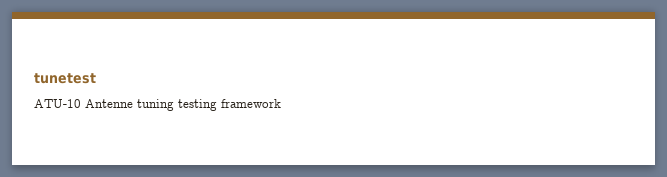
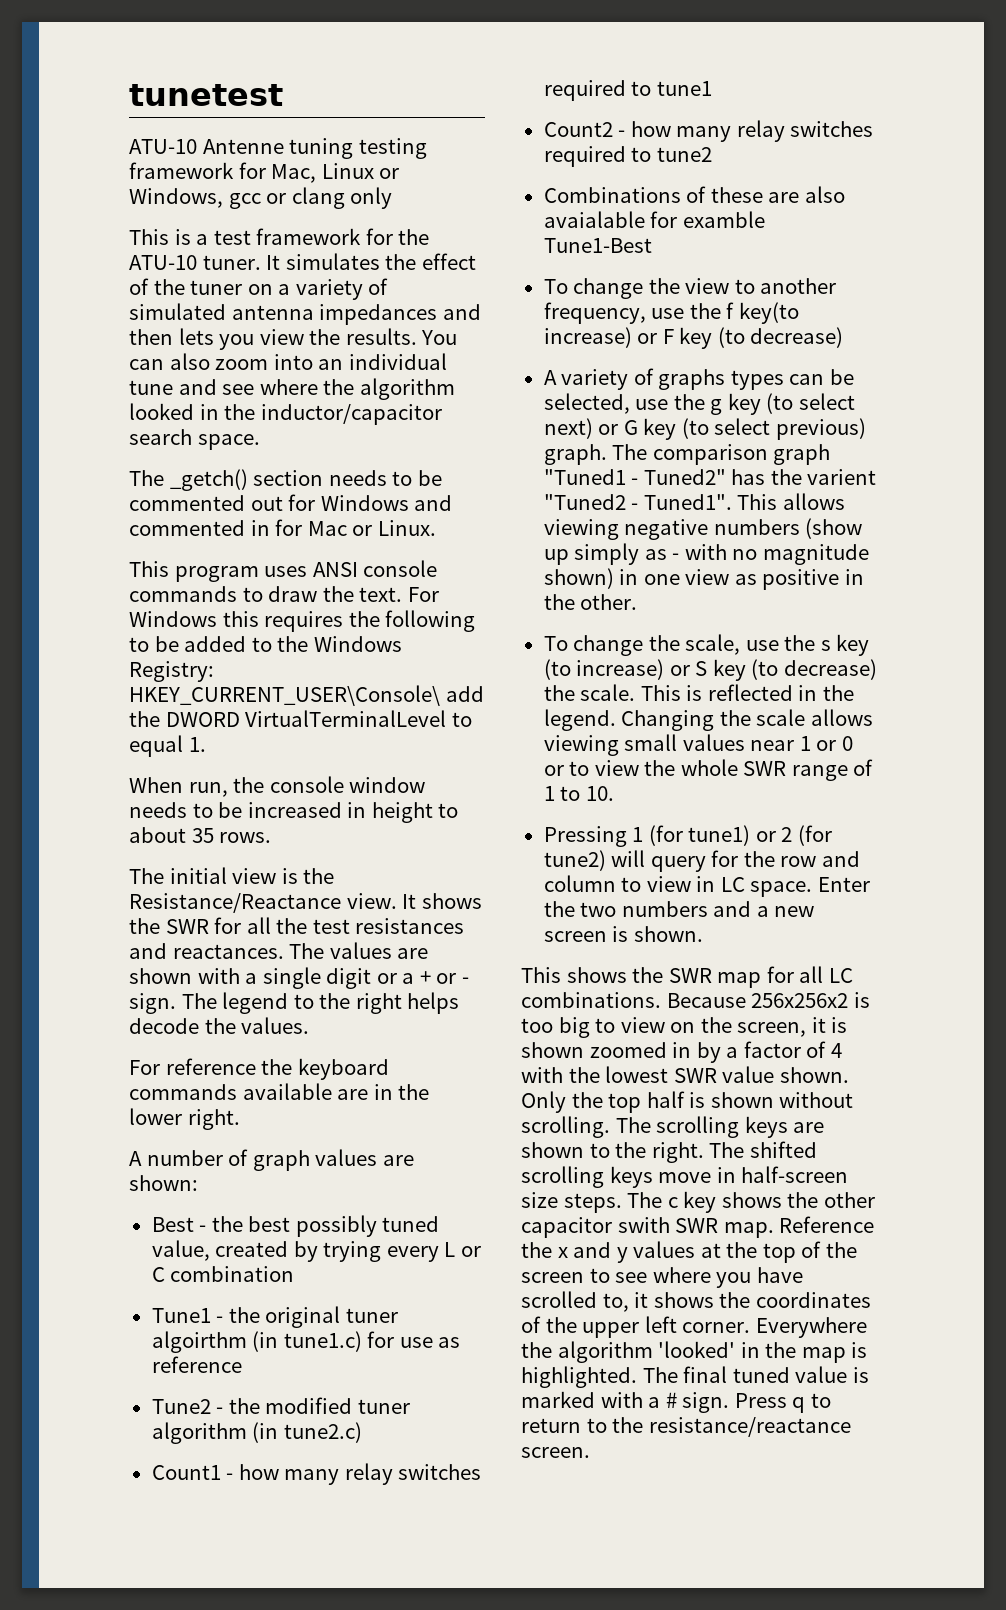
- ATU-10 Antenne tuning testing framework
+ ATU-10 Antenne tuning testing framework for Mac, Linux or Windows, gcc or clang only
+ This is a test framework for the ATU-10 tuner. It simulates the effect of the tuner on a variety of simulated antenna impedances and then lets you view the results. You can also zoom into an individual tune and see where the algorithm looked in the inductor/capacitor search space.
+ The _getch() section needs to be commented out for Windows and commented in for Mac or Linux.
+ This program uses ANSI console commands to draw the text. For Windows this requires the following to be added to the Windows Registry: HKEY_CURRENT_USER\Console\ add the DWORD VirtualTerminalLevel to equal 1.
+ When run, the console window needs to be increased in height to about 35 rows.
+ The initial view is the Resistance/Reactance view. It shows the SWR for all the test resistances and reactances. The values are shown with a single digit or a + or - sign. The legend to the right helps decode the values.
+ For reference the keyboard commands available are in the lower right.
+ A number of graph values are shown:
+ Best - the best possibly tuned value, created by trying every L or C combination
+ Tune1 - the original tuner algoirthm (in tune1.c) for use as reference
+ Tune2 - the modified tuner algorithm (in tune2.c)
+ Count1 - how many relay switches required to tune1
+ Count2 - how many relay switches required to tune2
+ Combinations of these are also avaialable for examble Tune1-Best
+ To change the view to another frequency, use the f key(to increase) or F key (to decrease)
+ A variety of graphs types can be selected, use the g key (to select next) or G key (to select previous) graph. The comparison graph "Tuned1 - Tuned2" has the varient "Tuned2 - Tuned1". This allows viewing negative numbers (show up simply as - with no magnitude shown) in one view as positive in the other.
+ To change the scale, use the s key (to increase) or S key (to decrease) the scale. This is reflected in the legend. Changing the scale allows viewing small values near 1 or 0 or to view the whole SWR range of 1 to 10.
+ Pressing 1 (for tune1) or 2 (for tune2) will query for the row and column to view in LC space. Enter the two numbers and a new screen is shown.
+ This shows the SWR map for all LC combinations. Because 256x256x2 is too big to view on the screen, it is shown zoomed in by a factor of 4 with the lowest SWR value shown. Only the top half is shown without scrolling. The scrolling keys are shown to the right. The shifted scrolling keys move in half-screen size steps. The c key shows the other capacitor swith SWR map. Reference the x and y values at the top of the screen to see where you have scrolled to, it shows the coordinates of the upper left corner. Everywhere the algorithm 'looked' in the map is highlighted. The final tuned value is marked with a # sign. Press q to return to the resistance/reactance screen.

